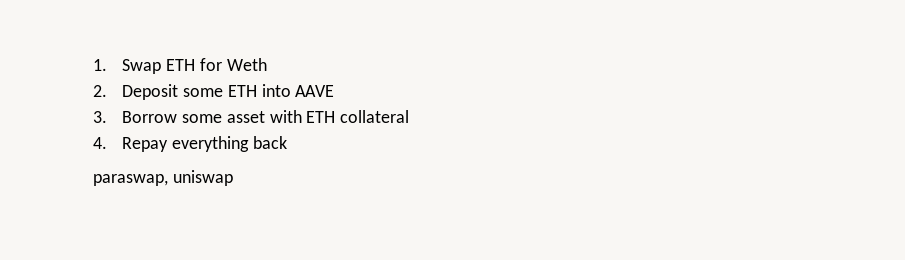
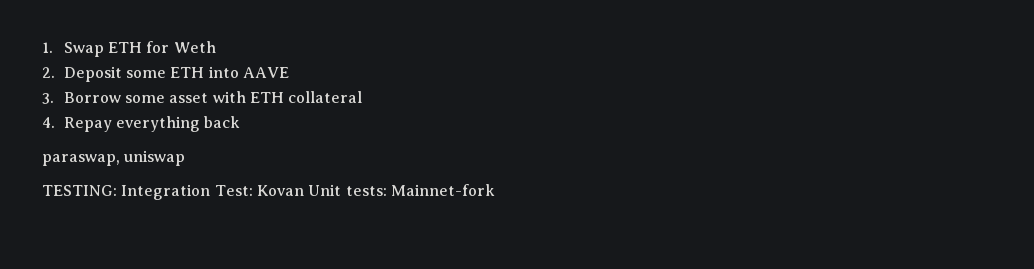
+ TESTING: Integration Test: Kovan Unit tests: Mainnet-fork

